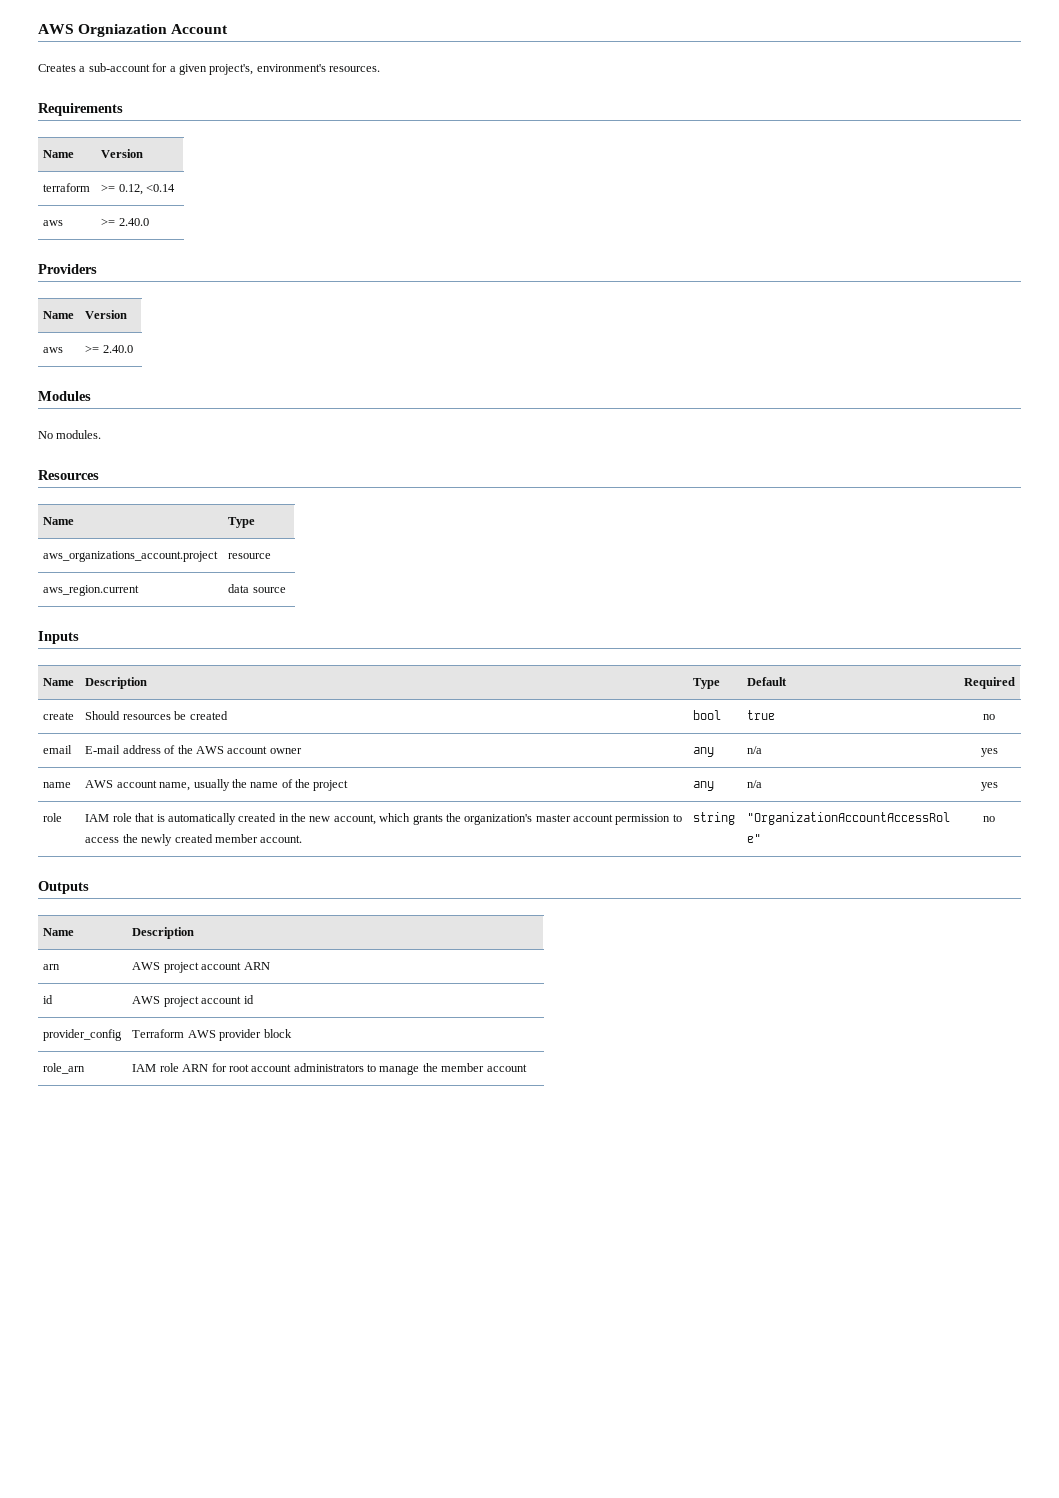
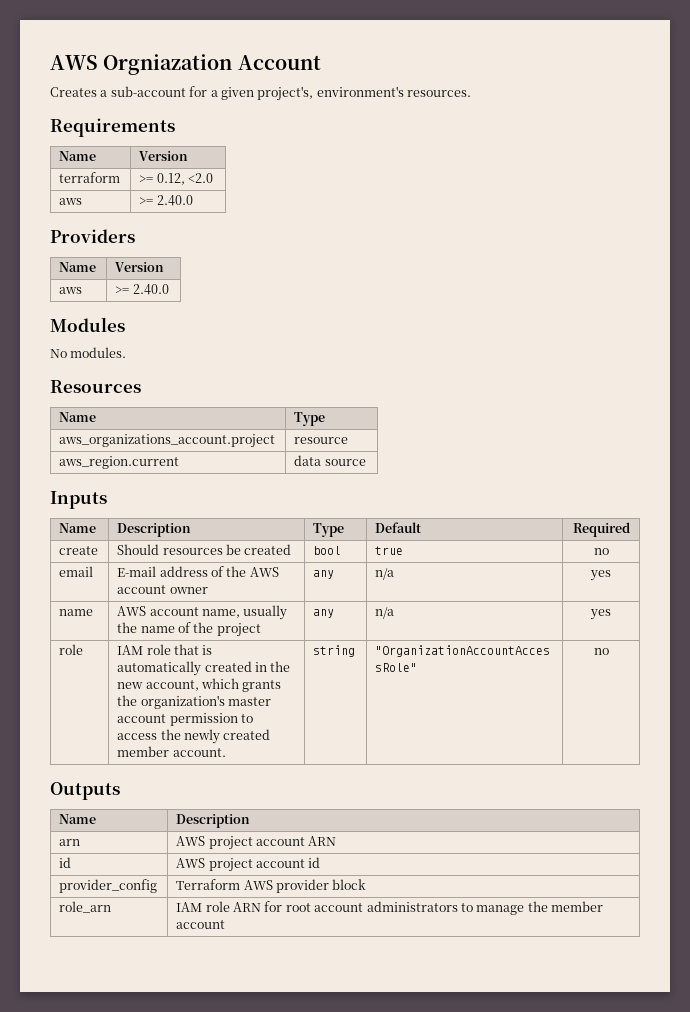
- terraform | >= 0.12, <0.14
+ terraform | >= 0.12, <2.0

